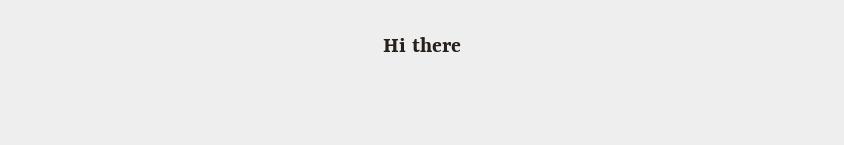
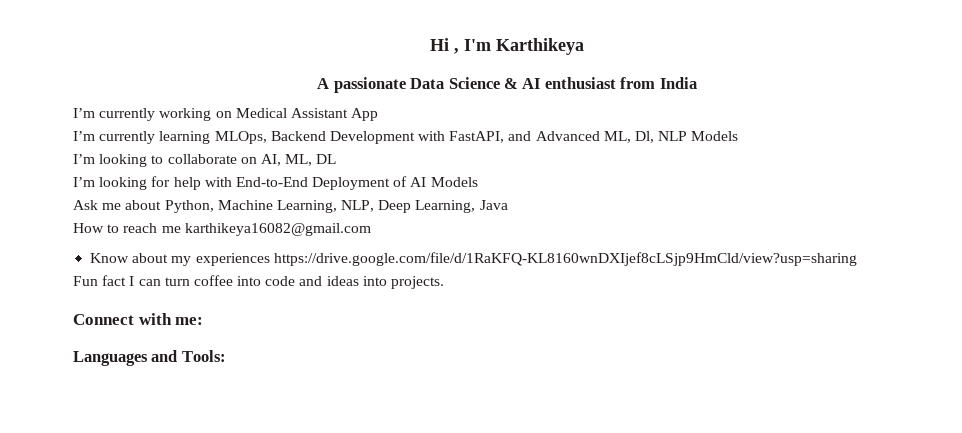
- Hi there
+ Hi , I'm Karthikeya
+ A passionate Data Science & AI enthusiast from India
+ I’m currently working on Medical Assistant App
+ I’m currently learning MLOps, Backend Development with FastAPI, and Advanced ML, Dl, NLP Models
+ I’m looking to collaborate on AI, ML, DL
+ I’m looking for help with End-to-End Deployment of AI Models
+ Ask me about Python, Machine Learning, NLP, Deep Learning, Java
+ How to reach me karthikeya16082@gmail.com
+ Know about my experiences https://drive.google.com/file/d/1RaKFQ-KL8160wnDXIjef8cLSjp9HmCld/view?usp=sharing
+ Fun fact I can turn coffee into code and ideas into projects.
+ Connect with me:
+ Languages and Tools:

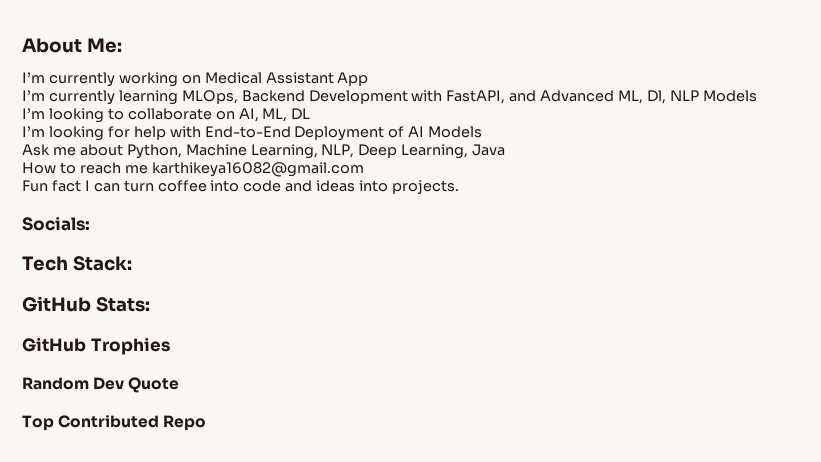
- Hi , I'm Karthikeya
- A passionate Data Science & AI enthusiast from India
+ About Me:
- Know about my experiences https://drive.google.com/file/d/1RaKFQ-KL8160wnDXIjef8cLSjp9HmCld/view?usp=sharing
- Connect with me:
- Languages and Tools:
+ Socials:
+ Tech Stack:
+ GitHub Stats:
+ GitHub Trophies
+ Random Dev Quote
+ Top Contributed Repo

